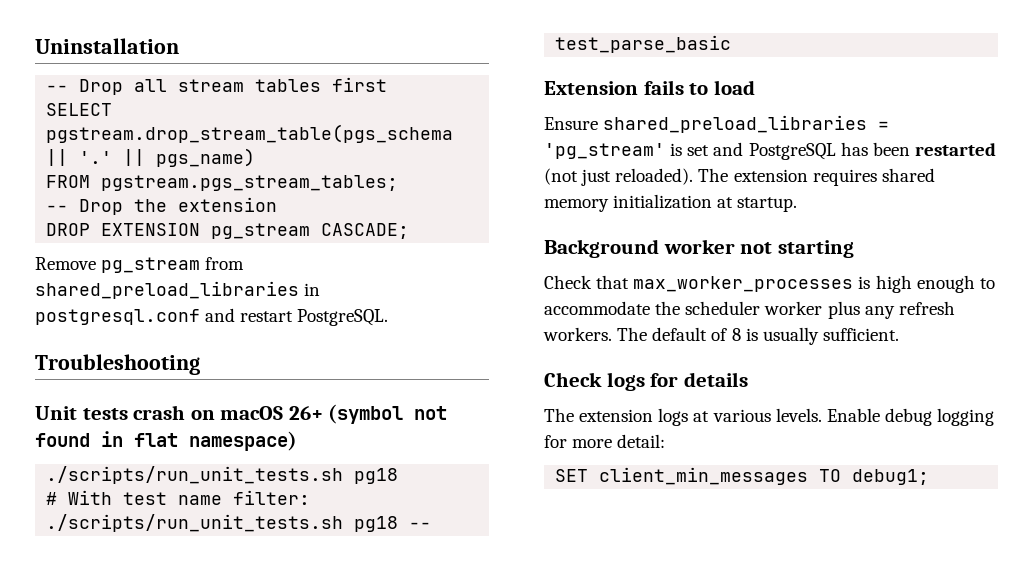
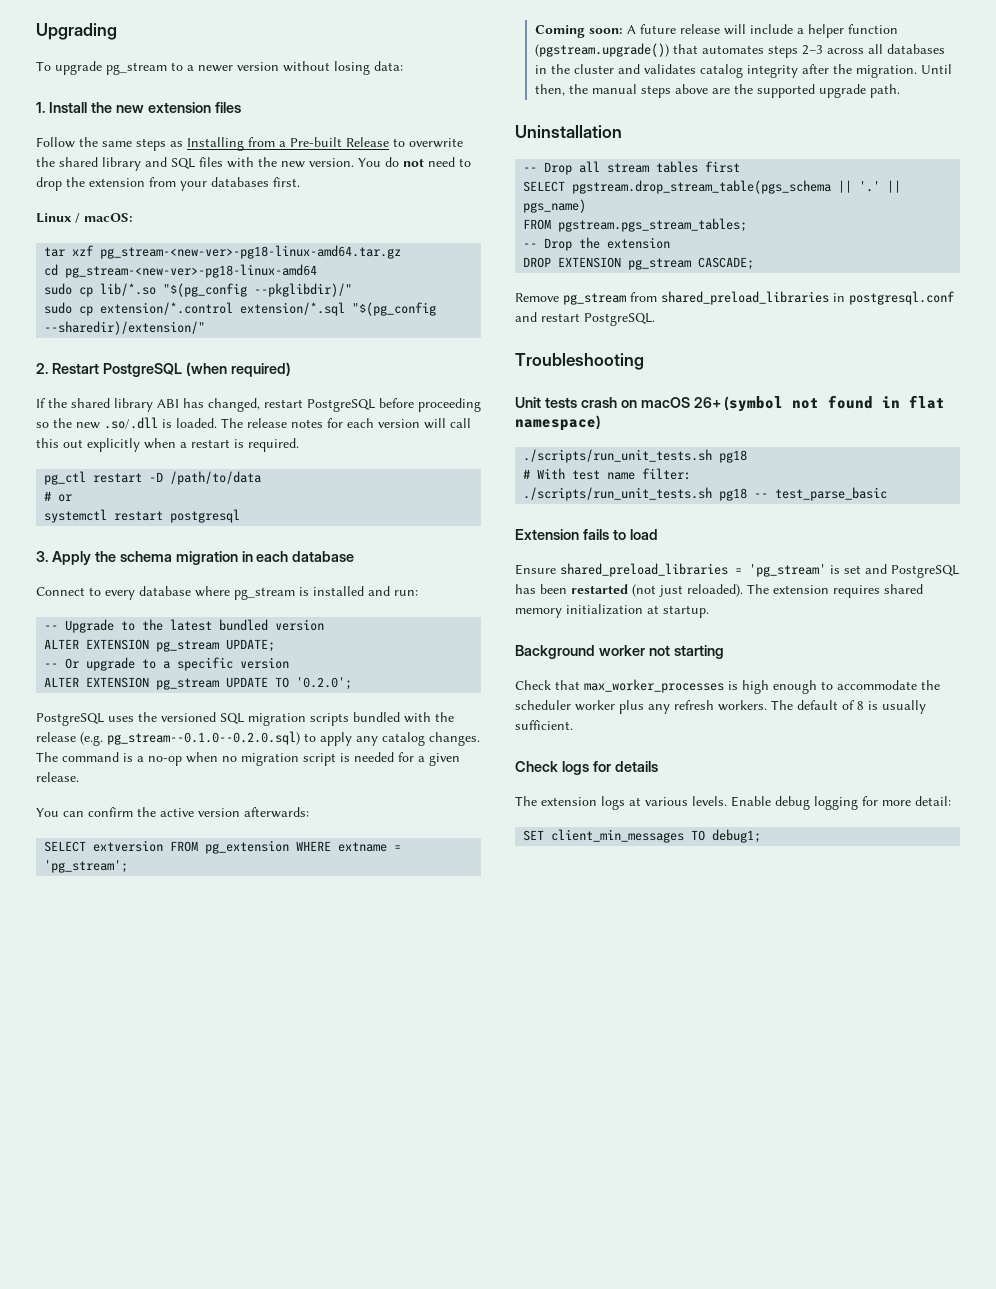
+ Upgrading
+ To upgrade pg_stream to a newer version without losing data:
+ 1. Install the new extension files
+ Follow the same steps as Installing from a Pre-built Release to overwrite the shared library and SQL files with the new version. You do not need to drop the extension from your databases first.
+ Linux / macOS:
+ tar xzf pg_stream-<new-ver>-pg18-linux-amd64.tar.gz
+ cd pg_stream-<new-ver>-pg18-linux-amd64
+ sudo cp lib/*.so "$(pg_config --pkglibdir)/"
+ sudo cp extension/*.control extension/*.sql "$(pg_config --sharedir)/extension/"
+ 2. Restart PostgreSQL (when required)
+ If the shared library ABI has changed, restart PostgreSQL before proceeding so the new .so/.dll is loaded. The release notes for each version will call this out explicitly when a restart is required.
+ pg_ctl restart -D /path/to/data
+ # or
+ systemctl restart postgresql
+ 3. Apply the schema migration in each database
+ Connect to every database where pg_stream is installed and run:
+ -- Upgrade to the latest bundled version
+ ALTER EXTENSION pg_stream UPDATE;
+ -- Or upgrade to a specific version
+ ALTER EXTENSION pg_stream UPDATE TO '0.2.0';
+ PostgreSQL uses the versioned SQL migration scripts bundled with the release (e.g. pg_stream--0.1.0--0.2.0.sql) to apply any catalog changes. The command is a no-op when no migration script is needed for a given release.
+ You can confirm the active version afterwards:
+ SELECT extversion FROM pg_extension WHERE extname = 'pg_stream';
+ Coming soon: A future release will include a helper function (pgstream.upgrade()) that automates steps 2–3 across all databases in the cluster and validates catalog integrity after the migration. Until then, the manual steps above are the supported upgrade path.

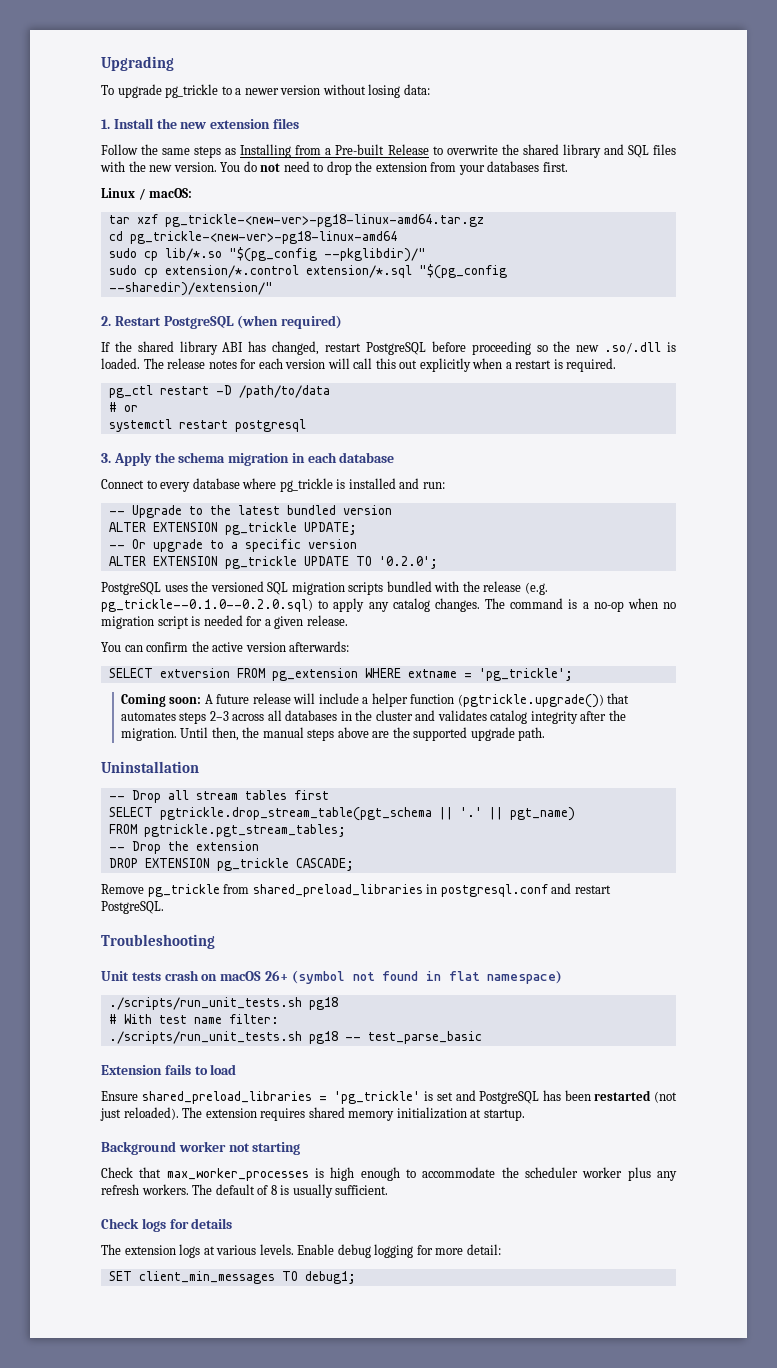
- To upgrade pg_stream to a newer version without losing data:
+ To upgrade pg_trickle to a newer version without losing data:
- tar xzf pg_stream-<new-ver>-pg18-linux-amd64.tar.gz
+ tar xzf pg_trickle-<new-ver>-pg18-linux-amd64.tar.gz
- cd pg_stream-<new-ver>-pg18-linux-amd64
+ cd pg_trickle-<new-ver>-pg18-linux-amd64
- Connect to every database where pg_stream is installed and run:
+ Connect to every database where pg_trickle is installed and run:
- ALTER EXTENSION pg_stream UPDATE;
+ ALTER EXTENSION pg_trickle UPDATE;
- ALTER EXTENSION pg_stream UPDATE TO '0.2.0';
+ ALTER EXTENSION pg_trickle UPDATE TO '0.2.0';
- PostgreSQL uses the versioned SQL migration scripts bundled with the release (e.g. pg_stream--0.1.0--0.2.0.sql) to apply any catalog changes.
+ PostgreSQL uses the versioned SQL migration scripts bundled with the release (e.g. pg_trickle--0.1.0--0.2.0.sql) to apply any catalog changes.
- SELECT extversion FROM pg_extension WHERE extname = 'pg_stream';
+ SELECT extversion FROM pg_extension WHERE extname = 'pg_trickle';
- Coming soon: A future release will include a helper function (pgstream.upgrade()) that automates steps 2–3 across all databases in the cluster and validates catalog integrity after the migration.
+ Coming soon: A future release will include a helper function (pgtrickle.upgrade()) that automates steps 2–3 across all databases in the cluster and validates catalog integrity after the migration.
- SELECT pgstream.drop_stream_table(pgs_schema || '.'
+ SELECT pgtrickle.drop_stream_table(pgt_schema || '.'
- || pgs_name)
- FROM pgstream.pgs_stream_tables;
+ || pgt_name)
+ FROM pgtrickle.pgt_stream_tables;
- DROP EXTENSION pg_stream CASCADE;
+ DROP EXTENSION pg_trickle CASCADE;
- Remove pg_stream from shared_preload_libraries in postgresql.conf and restart PostgreSQL.
+ Remove pg_trickle from shared_preload_libraries in postgresql.conf and restart PostgreSQL.
- Ensure shared_preload_libraries = 'pg_stream' is set and PostgreSQL has been restarted (not just reloaded).
+ Ensure shared_preload_libraries = 'pg_trickle' is set and PostgreSQL has been restarted (not just reloaded).

